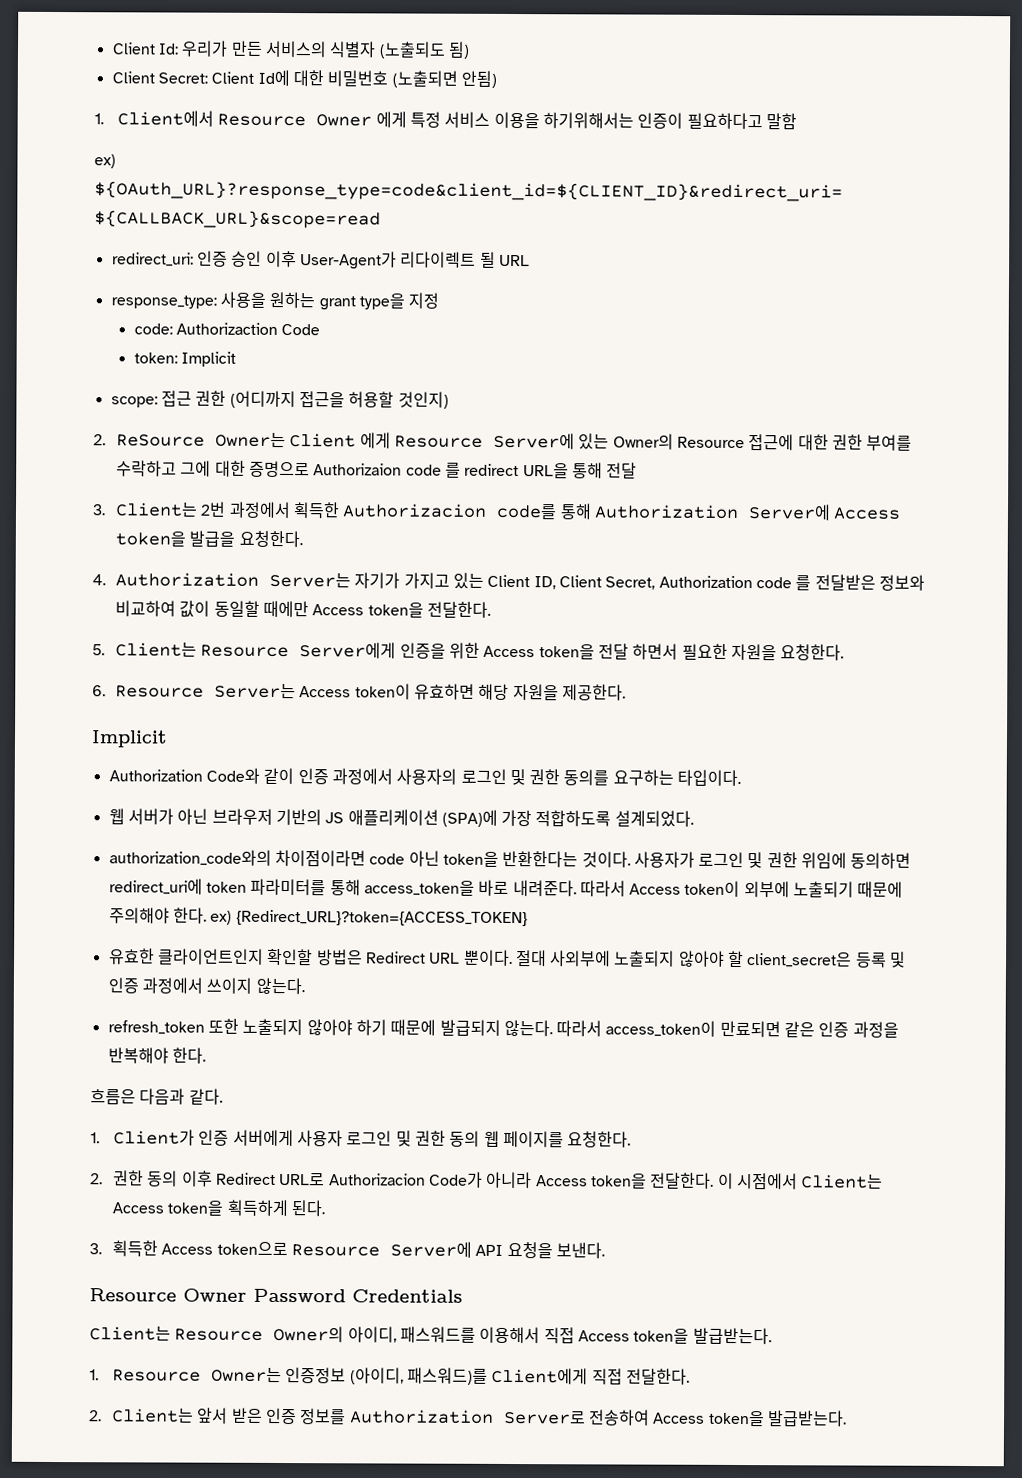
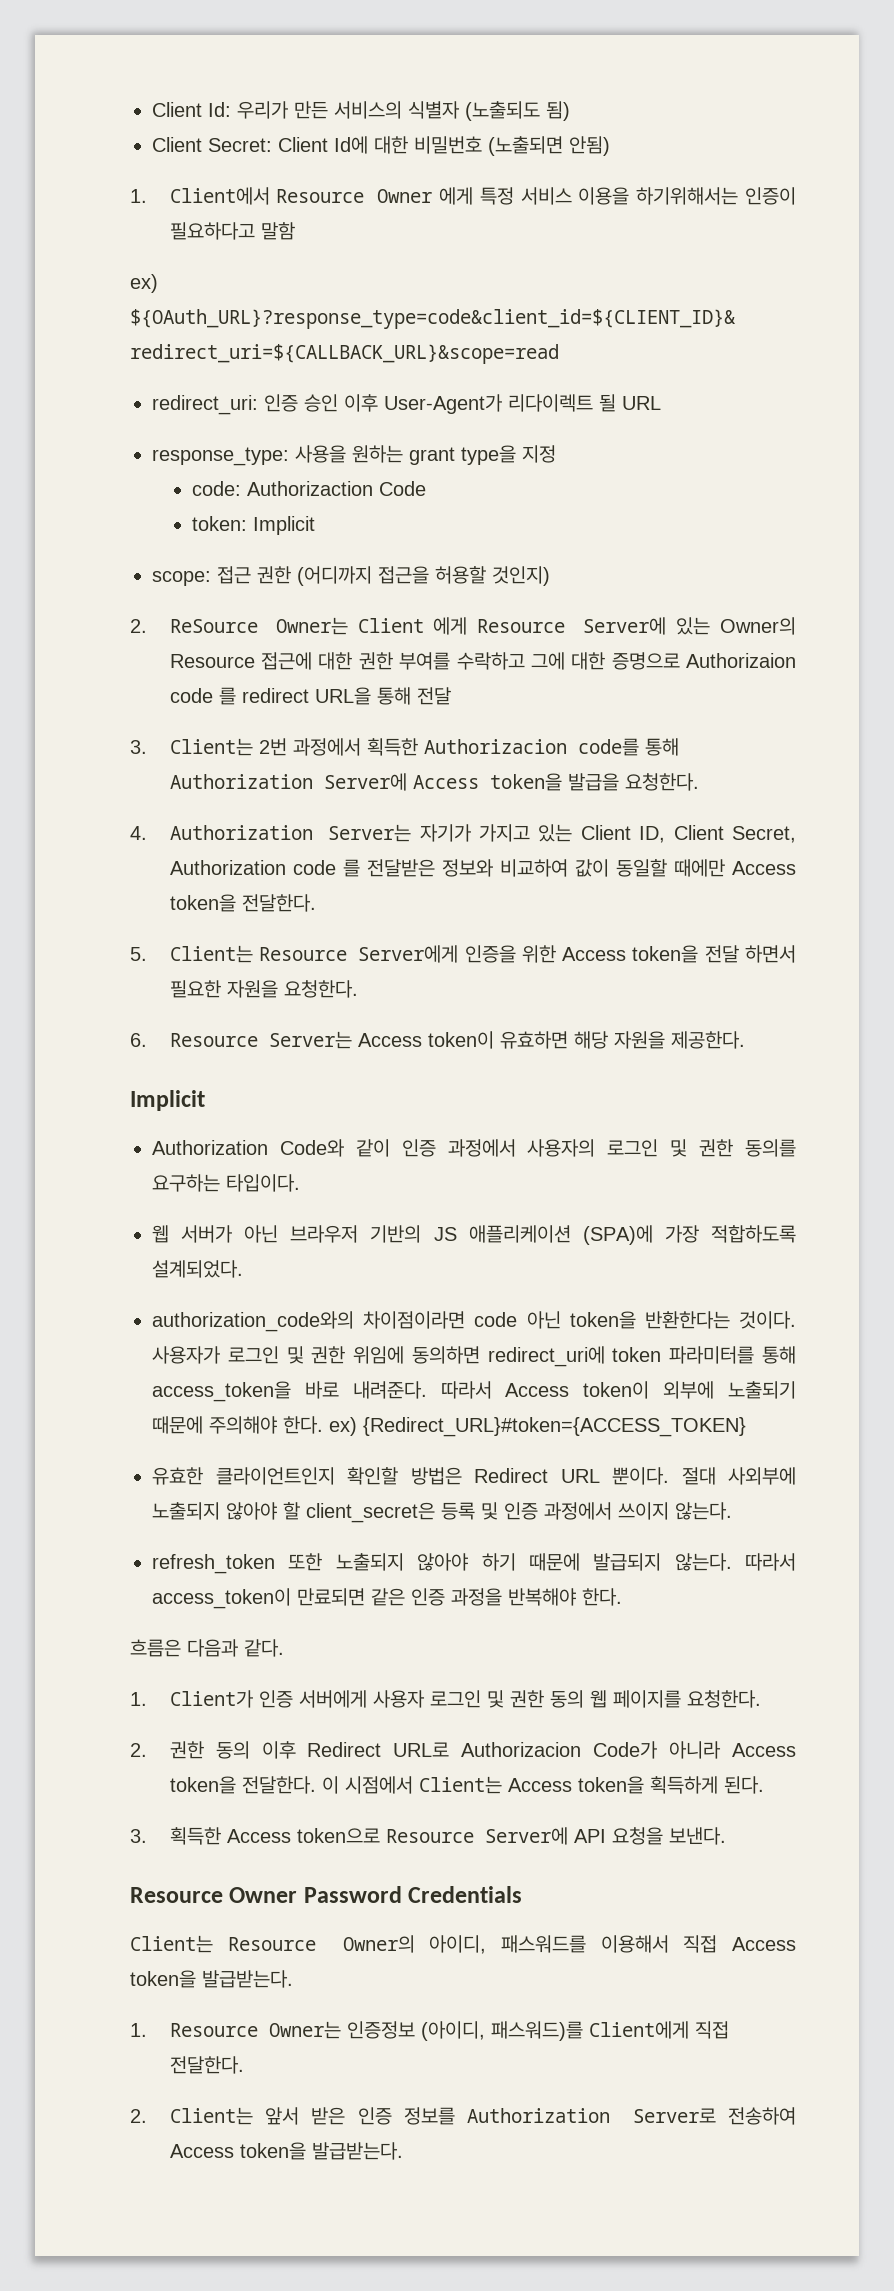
- 따라서 Access token이 외부에 노출되기 때문에 주의해야 한다. ex) {Redirect_URL}?token={ACCESS_TOKEN}
+ 따라서 Access token이 외부에 노출되기 때문에 주의해야 한다. ex) {Redirect_URL}#token={ACCESS_TOKEN}

